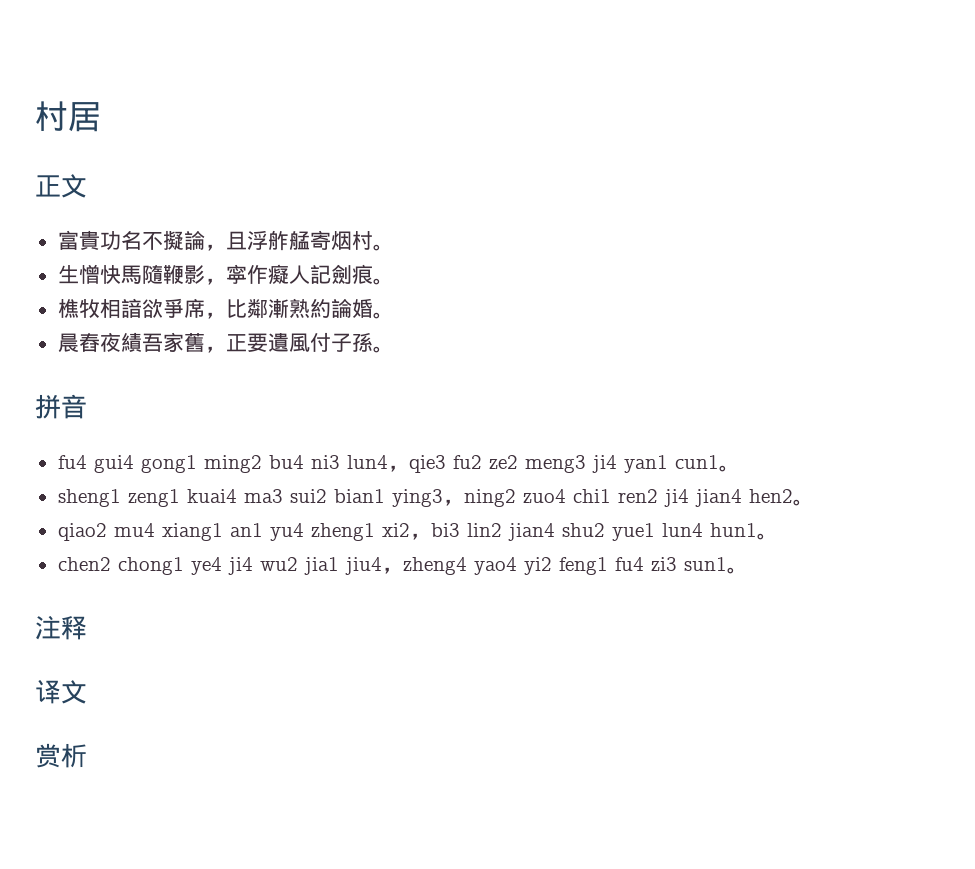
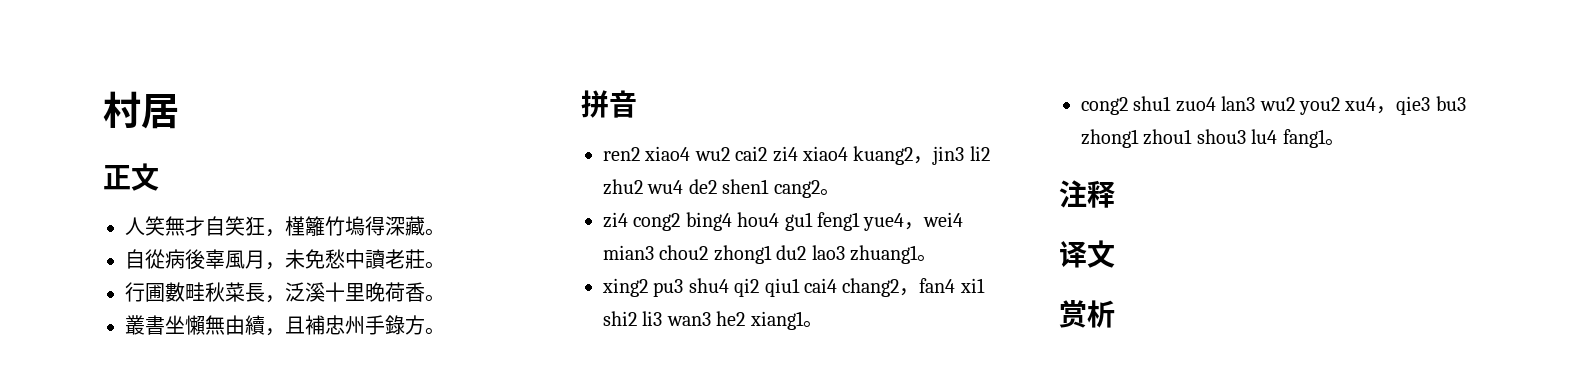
- 富貴功名不擬論，且浮舴艋寄烟村。
- 生憎快馬隨鞭影，寜作癡人記劍痕。
- 樵牧相諳欲爭席，比鄰漸熟約論婚。
- 晨舂夜績吾家舊，正要遺風付子孫。
+ 人笑無才自笑狂，槿籬竹塢得深藏。
+ 自從病後辜風月，未免愁中讀老莊。
+ 行圃數畦秋菜長，泛溪十里晚荷香。
+ 叢書坐懶無由續，且補忠州手錄方。
  拼音
- fu4 gui4 gong1 ming2 bu4 ni3 lun4，qie3 fu2 ze2 meng3 ji4 yan1 cun1。
- sheng1 zeng1 kuai4 ma3 sui2 bian1 ying3，ning2 zuo4 chi1 ren2 ji4 jian4 hen2。
- qiao2 mu4 xiang1 an1 yu4 zheng1 xi2，bi3 lin2 jian4 shu2 yue1 lun4 hun1。
- chen2 chong1 ye4 ji4 wu2 jia1 jiu4，zheng4 yao4 yi2 feng1 fu4 zi3 sun1。
+ ren2 xiao4 wu2 cai2 zi4 xiao4 kuang2，jin3 li2 zhu2 wu4 de2 shen1 cang2。
+ zi4 cong2 bing4 hou4 gu1 feng1 yue4，wei4 mian3 chou2 zhong1 du2 lao3 zhuang1。
+ xing2 pu3 shu4 qi2 qiu1 cai4 chang2，fan4 xi1 shi2 li3 wan3 he2 xiang1。
+ cong2 shu1 zuo4 lan3 wu2 you2 xu4，qie3 bu3 zhong1 zhou1 shou3 lu4 fang1。

